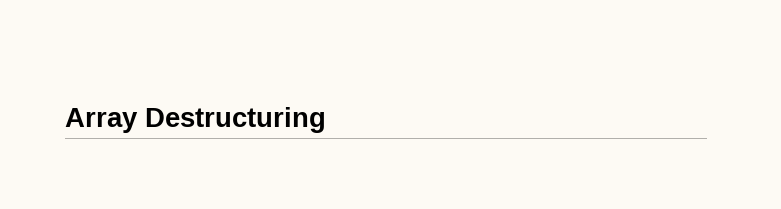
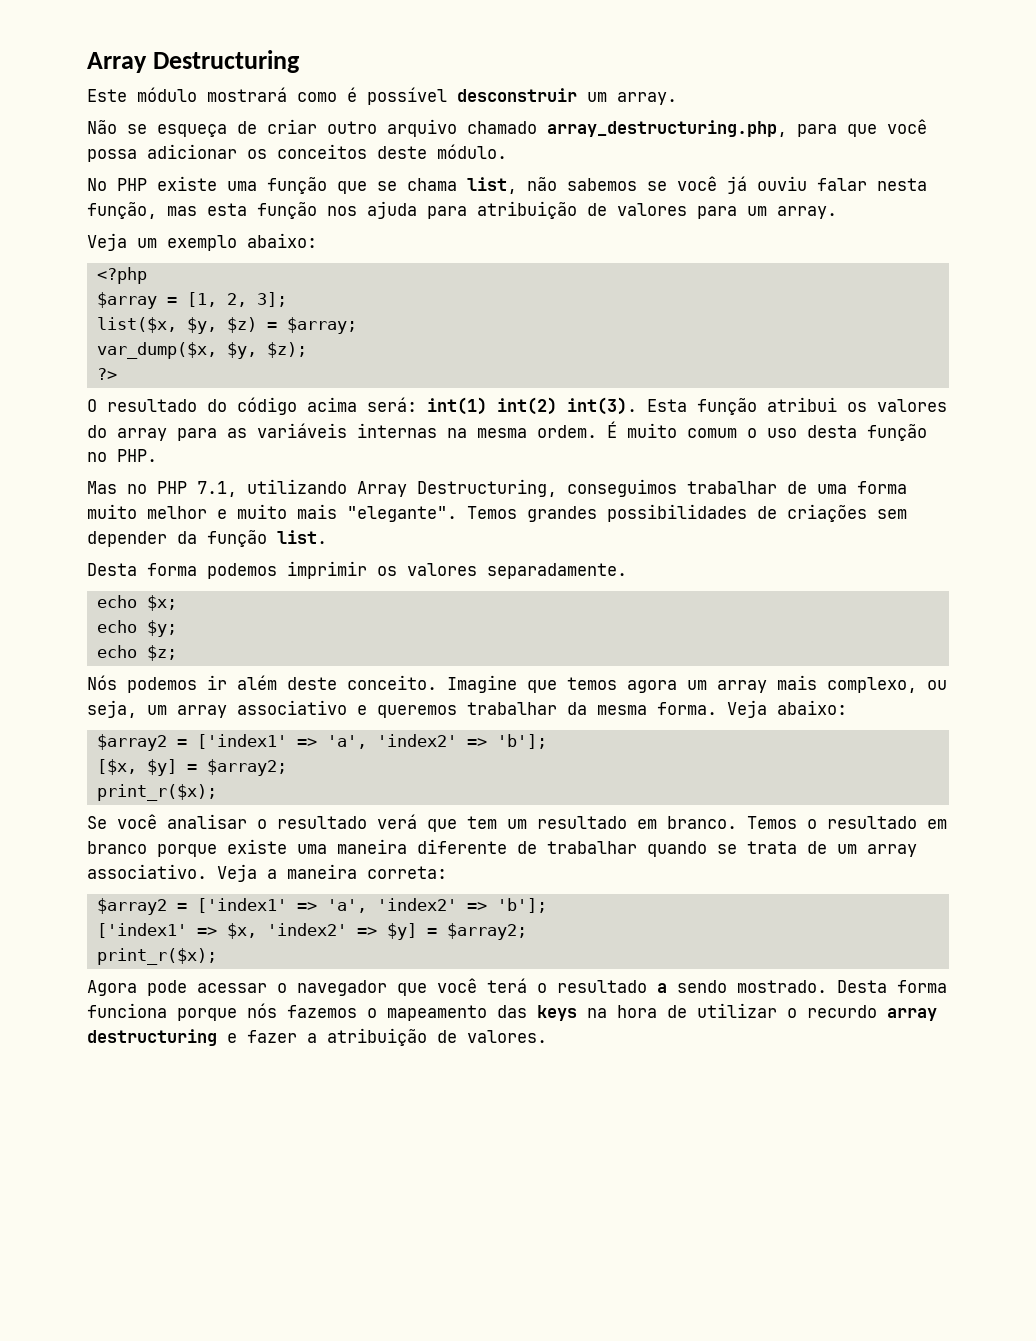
+ Este módulo mostrará como é possível desconstruir um array.
+ Não se esqueça de criar outro arquivo chamado array_destructuring.php, para que você possa adicionar os conceitos deste módulo.
+ No PHP existe uma função que se chama list, não sabemos se você já ouviu falar nesta função, mas esta função nos ajuda para atribuição de valores para um array.
+ Veja um exemplo abaixo:
+ <?php
+ $array = [1, 2, 3];
+ list($x, $y, $z) = $array;
+ var_dump($x, $y, $z);
+ ?>
+ O resultado do código acima será: int(1) int(2) int(3). Esta função atribui os valores do array para as variáveis internas na mesma ordem. É muito comum o uso desta função no PHP.
+ Mas no PHP 7.1, utilizando Array Destructuring, conseguimos trabalhar de uma forma muito melhor e muito mais "elegante". Temos grandes possibilidades de criações sem depender da função list.
+ Desta forma podemos imprimir os valores separadamente.
+ echo $x;
+ echo $y;
+ echo $z;
+ Nós podemos ir além deste conceito. Imagine que temos agora um array mais complexo, ou seja, um array associativo e queremos trabalhar da mesma forma. Veja abaixo:
+ $array2 = ['index1' => 'a', 'index2' => 'b'];
+ [$x, $y] = $array2;
+ print_r($x);
+ Se você analisar o resultado verá que tem um resultado em branco. Temos o resultado em branco porque existe uma maneira diferente de trabalhar quando se trata de um array associativo. Veja a maneira correta:
+ $array2 = ['index1' => 'a', 'index2' => 'b'];
+ ['index1' => $x, 'index2' => $y] = $array2;
+ print_r($x);
+ Agora pode acessar o navegador que você terá o resultado a sendo mostrado. Desta forma funciona porque nós fazemos o mapeamento das keys na hora de utilizar o recurdo array destructuring e fazer a atribuição de valores.

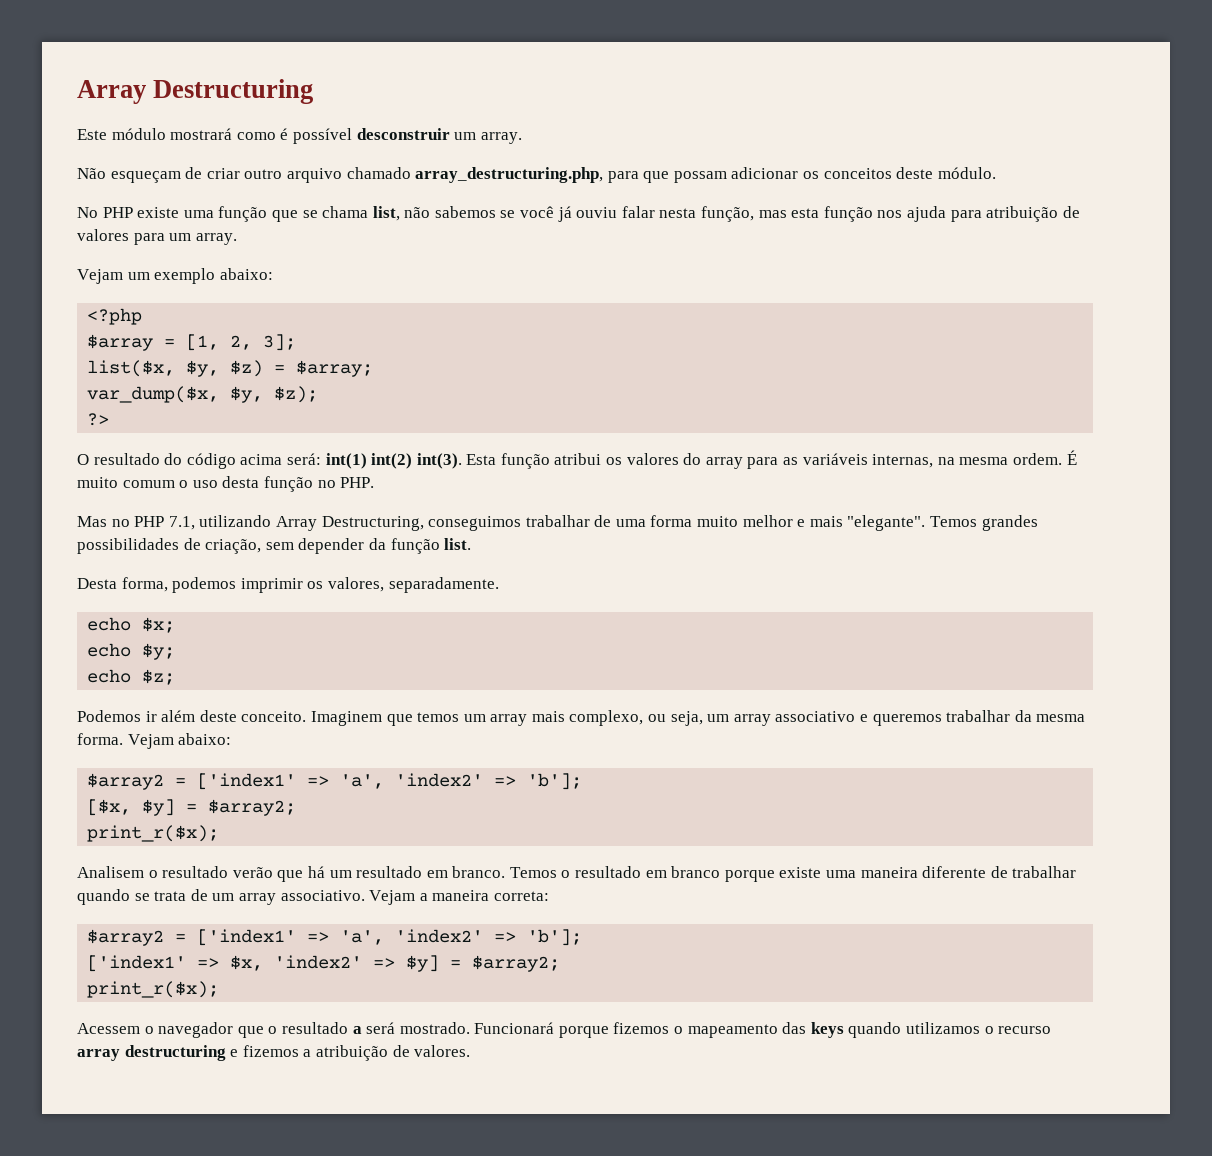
- Não se esqueça de criar outro arquivo chamado array_destructuring.php, para que você possa adicionar os conceitos deste módulo.
+ Não esqueçam de criar outro arquivo chamado array_destructuring.php, para que possam adicionar os conceitos deste módulo.
- Veja um exemplo abaixo:
+ Vejam um exemplo abaixo:
- Esta função atribui os valores do array para as variáveis internas na mesma ordem.
+ Esta função atribui os valores do array para as variáveis internas, na mesma ordem.
- Mas no PHP 7.1, utilizando Array Destructuring, conseguimos trabalhar de uma forma muito melhor e muito mais "elegante".
+ Mas no PHP 7.1, utilizando Array Destructuring, conseguimos trabalhar de uma forma muito melhor e mais "elegante".
- Temos grandes possibilidades de criações sem depender da função list.
+ Temos grandes possibilidades de criação, sem depender da função list.
- Desta forma podemos imprimir os valores separadamente.
+ Desta forma, podemos imprimir os valores, separadamente.
- Nós podemos ir além deste conceito.
+ Podemos ir além deste conceito.
- Imagine que temos agora um array mais complexo, ou seja, um array associativo e queremos trabalhar da mesma forma.
+ Imaginem que temos um array mais complexo, ou seja, um array associativo e queremos trabalhar da mesma forma.
- Veja abaixo:
+ Vejam abaixo:
- Se você analisar o resultado verá que tem um resultado em branco.
+ Analisem o resultado verão que há um resultado em branco.
- Veja a maneira correta:
+ Vejam a maneira correta:
- Agora pode acessar o navegador que você terá o resultado a sendo mostrado. Desta forma funciona porque nós fazemos o mapeamento das keys na hora de utilizar o recurdo array destructuring e fazer a atribuição de valores.
+ Acessem o navegador que o resultado a será mostrado. Funcionará porque fizemos o mapeamento das keys quando utilizamos o recurso array destructuring e fizemos a atribuição de valores.

